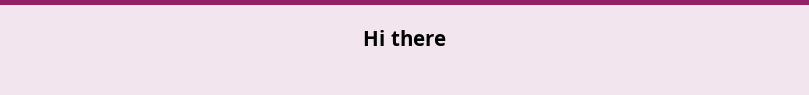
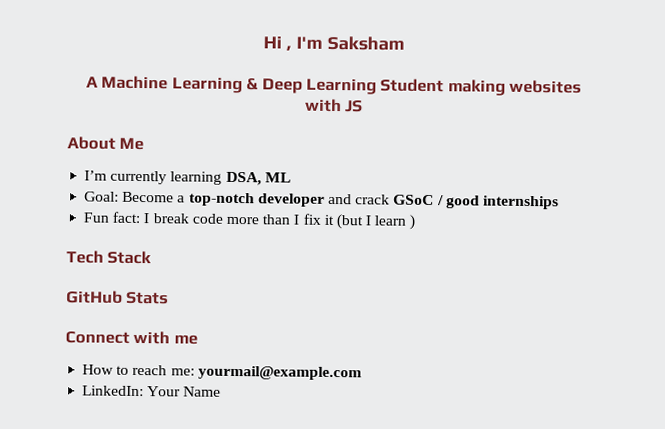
- Hi there
+ Hi , I'm Saksham
+ A Machine Learning & Deep Learning Student making websites with JS
+ About Me
+ I’m currently learning DSA, ML
+ Goal: Become a top-notch developer and crack GSoC / good internships
+ Fun fact: I break code more than I fix it (but I learn )
+ Tech Stack
+ GitHub Stats
+ Connect with me
+ How to reach me: yourmail@example.com
+ LinkedIn: Your Name

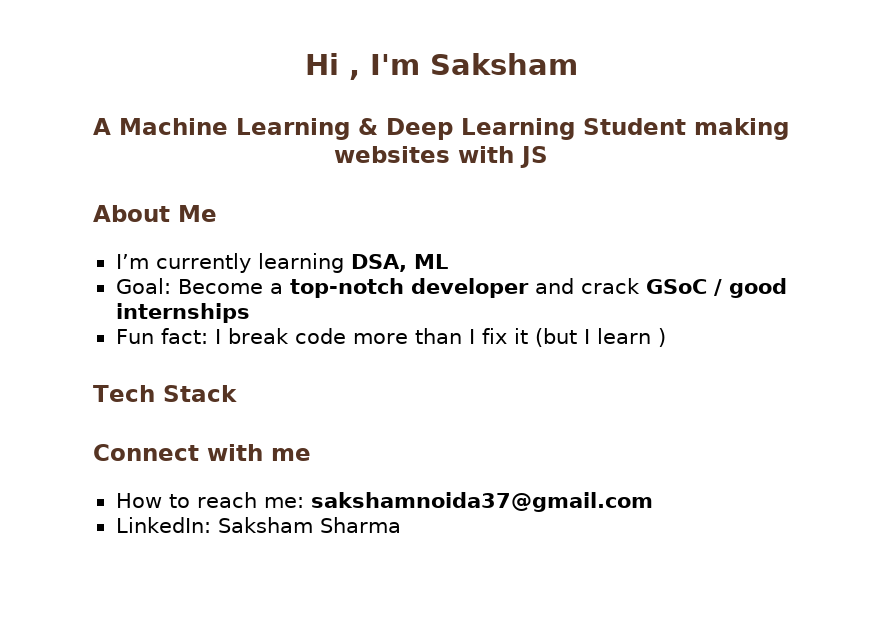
- GitHub Stats
- How to reach me: yourmail@example.com
+ How to reach me: sakshamnoida37@gmail.com
- LinkedIn: Your Name
+ LinkedIn: Saksham Sharma

